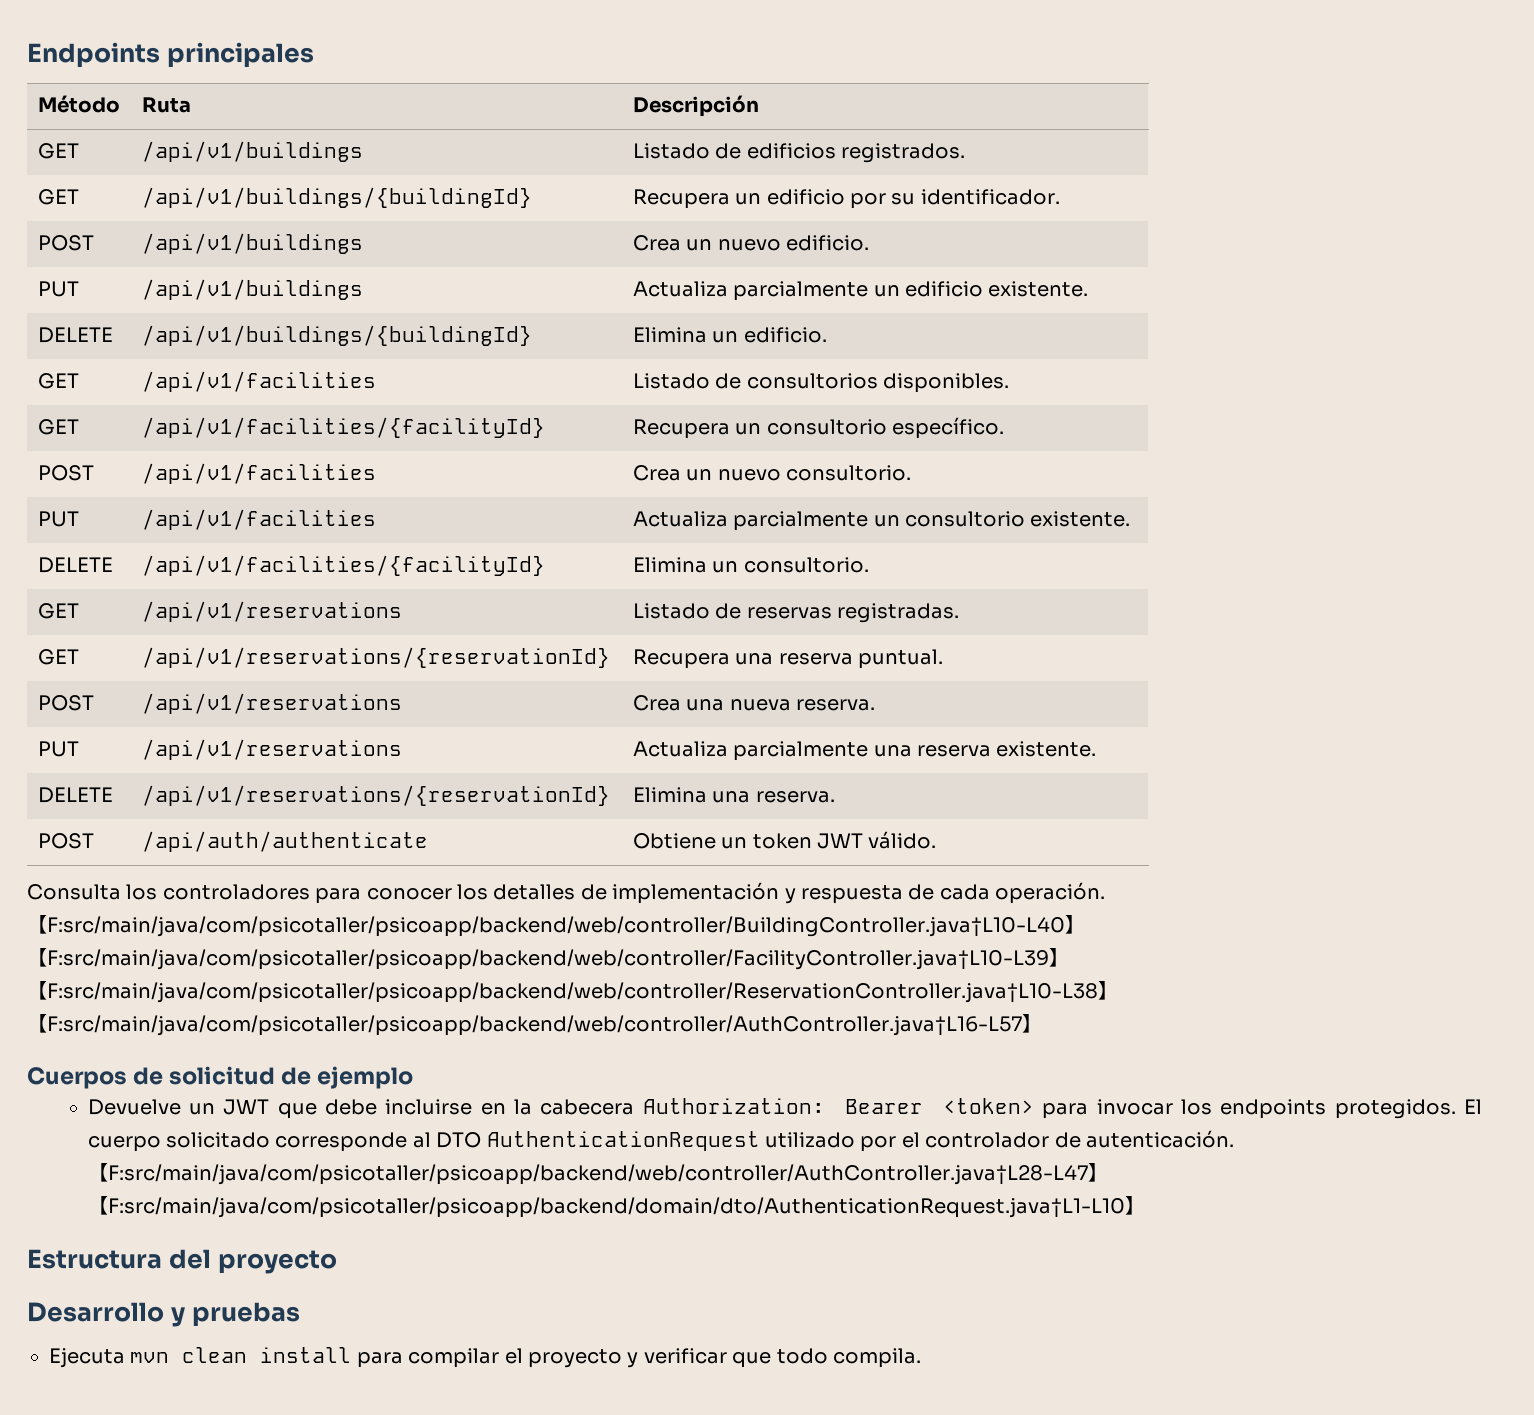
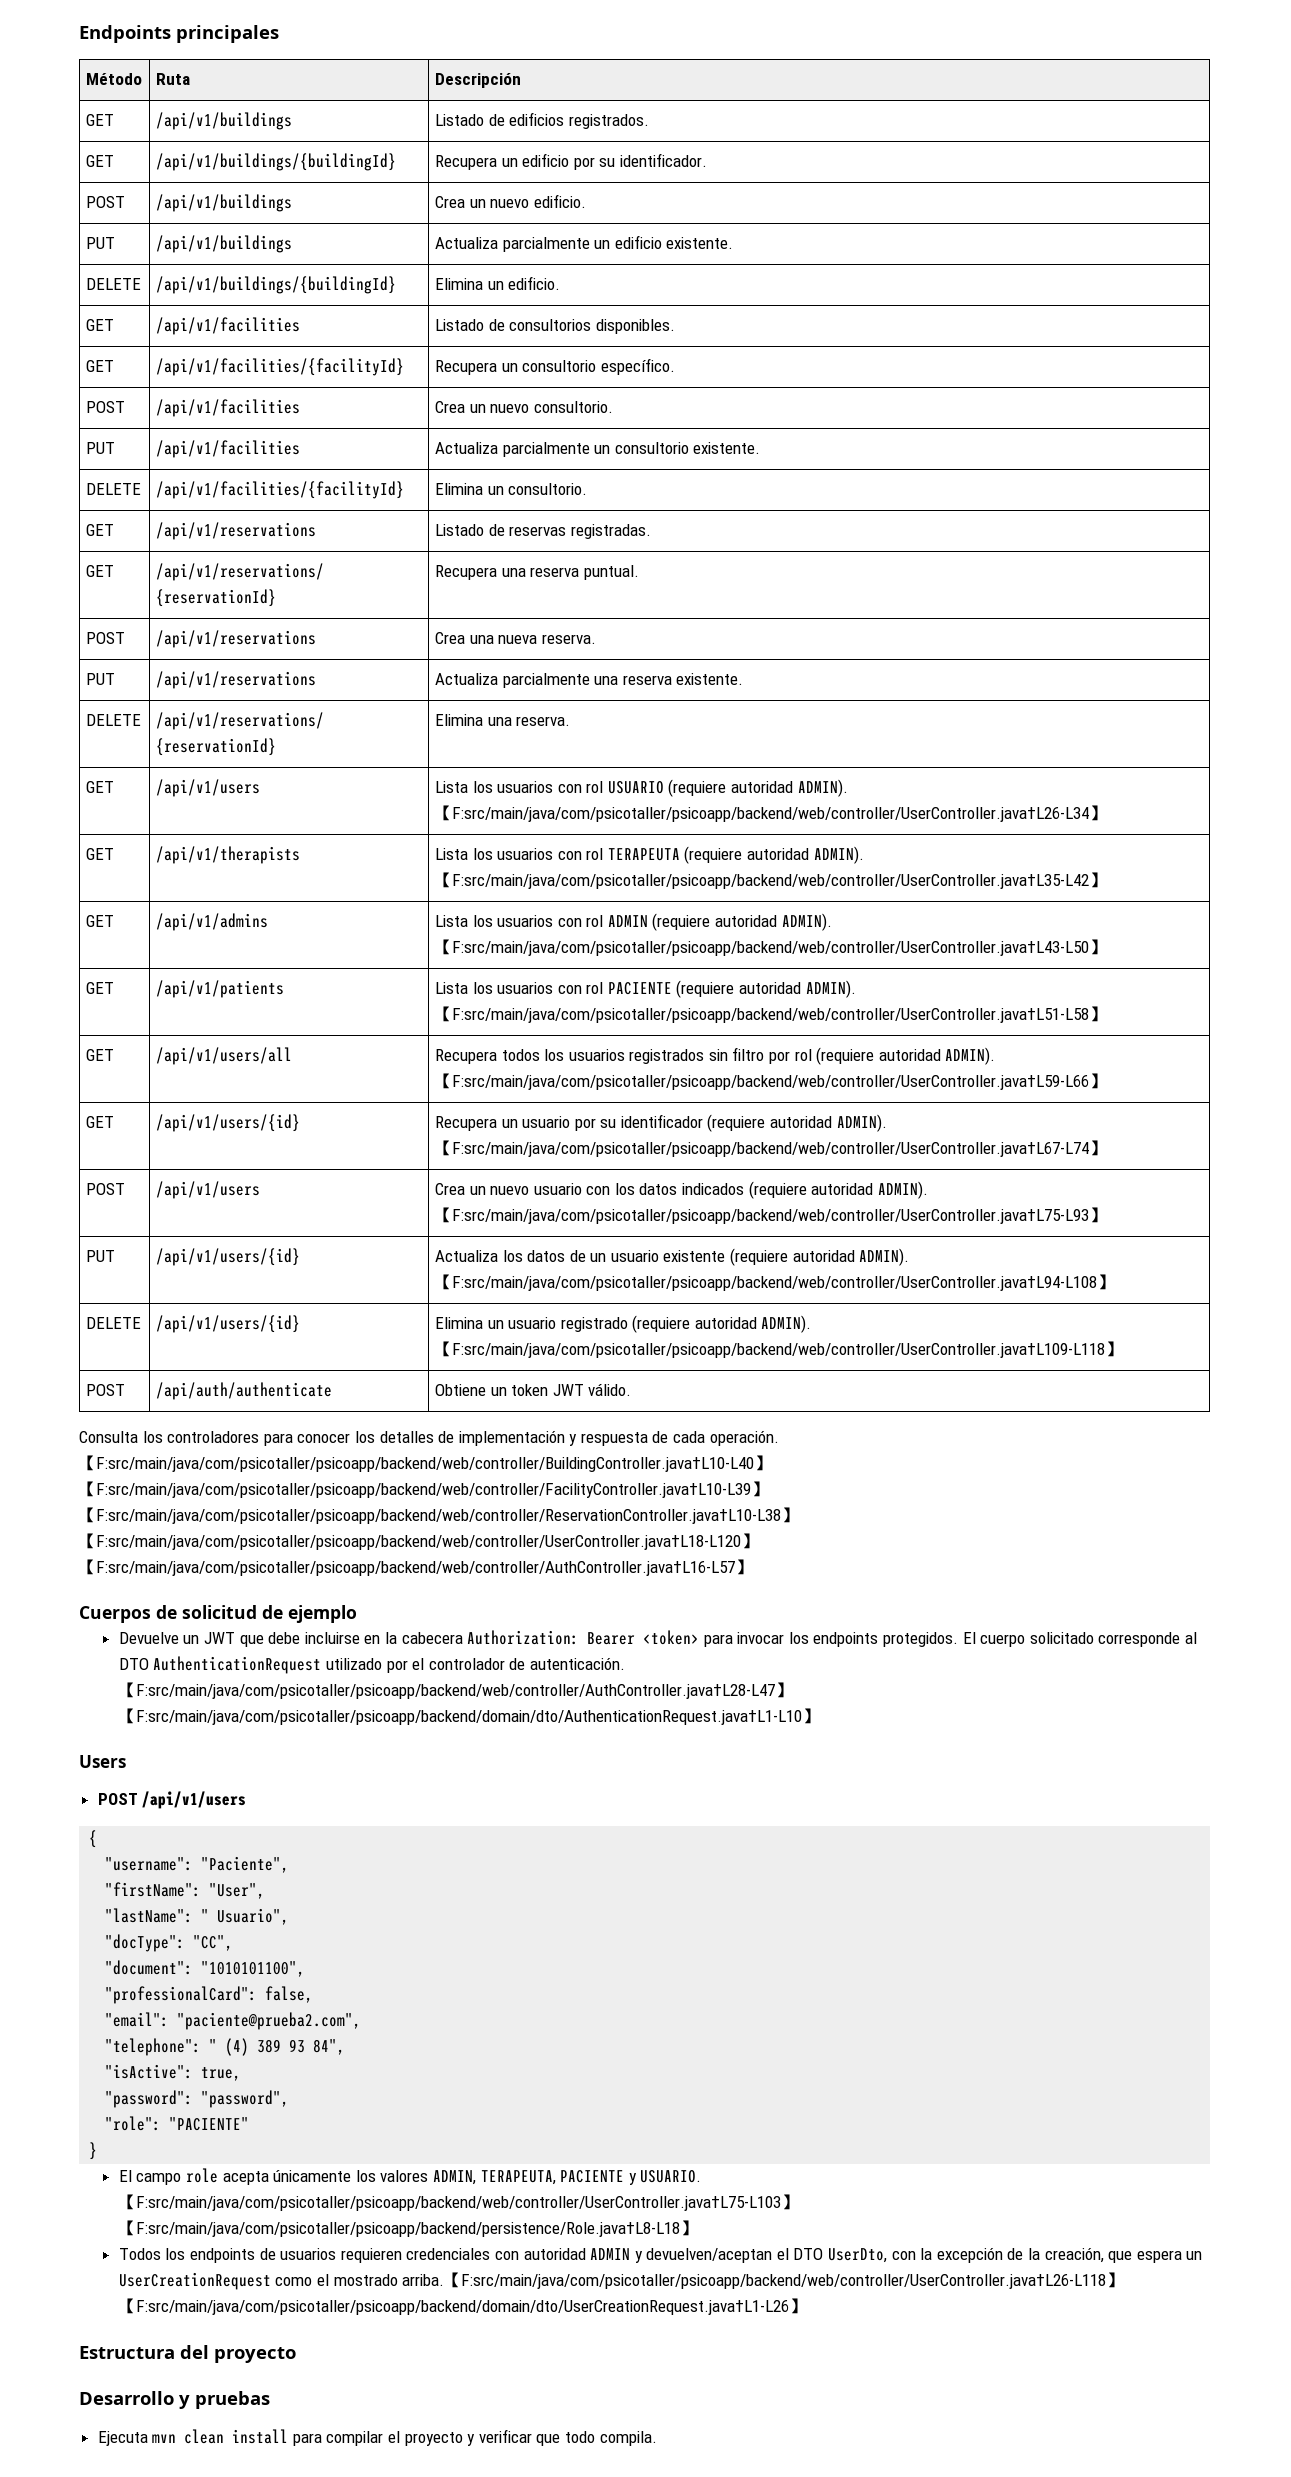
+ GET | /api/v1/users | Lista los usuarios con rol USUARIO (requiere autoridad ADMIN).【F:src/main/java/com/psicotaller/psicoapp/backend/web/controller/UserController.java†L26-L34】
+ GET | /api/v1/therapists | Lista los usuarios con rol TERAPEUTA (requiere autoridad ADMIN).【F:src/main/java/com/psicotaller/psicoapp/backend/web/controller/UserController.java†L35-L42】
+ GET | /api/v1/admins | Lista los usuarios con rol ADMIN (requiere autoridad ADMIN).【F:src/main/java/com/psicotaller/psicoapp/backend/web/controller/UserController.java†L43-L50】
+ GET | /api/v1/patients | Lista los usuarios con rol PACIENTE (requiere autoridad ADMIN).【F:src/main/java/com/psicotaller/psicoapp/backend/web/controller/UserController.java†L51-L58】
+ GET | /api/v1/users/all | Recupera todos los usuarios registrados sin filtro por rol (requiere autoridad ADMIN).【F:src/main/java/com/psicotaller/psicoapp/backend/web/controller/UserController.java†L59-L66】
+ GET | /api/v1/users/{id} | Recupera un usuario por su identificador (requiere autoridad ADMIN).【F:src/main/java/com/psicotaller/psicoapp/backend/web/controller/UserController.java†L67-L74】
+ POST | /api/v1/users | Crea un nuevo usuario con los datos indicados (requiere autoridad ADMIN).【F:src/main/java/com/psicotaller/psicoapp/backend/web/controller/UserController.java†L75-L93】
+ PUT | /api/v1/users/{id} | Actualiza los datos de un usuario existente (requiere autoridad ADMIN).【F:src/main/java/com/psicotaller/psicoapp/backend/web/controller/UserController.java†L94-L108】
+ DELETE | /api/v1/users/{id} | Elimina un usuario registrado (requiere autoridad ADMIN).【F:src/main/java/com/psicotaller/psicoapp/backend/web/controller/UserController.java†L109-L118】
- 【F:src/main/java/com/psicotaller/psicoapp/backend/web/controller/BuildingController.java†L10-L40】【F:src/main/java/com/psicotaller/psicoapp/backend/web/controller/FacilityController.java†L10-L39】【F:src/main/java/com/psicotaller/psicoapp/backend/web/controller/ReservationController.java†L10-L38】【F:src/main/java/com/psicotaller/psicoapp/backend/web/controller/AuthController.java†L16-L57】
+ 【F:src/main/java/com/psicotaller/psicoapp/backend/web/controller/BuildingController.java†L10-L40】【F:src/main/java/com/psicotaller/psicoapp/backend/web/controller/FacilityController.java†L10-L39】【F:src/main/java/com/psicotaller/psicoapp/backend/web/controller/ReservationController.java†L10-L38】【F:src/main/java/com/psicotaller/psicoapp/backend/web/controller/UserController.java†L18-L120】【F:src/main/java/com/psicotaller/psicoapp/backend/web/controller/AuthController.java†L16-L57】
+ Users
+ POST /api/v1/users
+ {
+ "username": "Paciente",
+ "firstName": "User",
+ "lastName": " Usuario",
+ "docType": "CC",
+ "document": "1010101100",
+ "professionalCard": false,
+ "email": "paciente@prueba2.com",
+ "telephone": " (4) 389 93 84",
+ "isActive": true,
+ "password": "password",
+ "role": "PACIENTE"
+ }
+ El campo role acepta únicamente los valores ADMIN, TERAPEUTA, PACIENTE y USUARIO.【F:src/main/java/com/psicotaller/psicoapp/backend/web/controller/UserController.java†L75-L103】【F:src/main/java/com/psicotaller/psicoapp/backend/persistence/Role.java†L8-L18】
+ Todos los endpoints de usuarios requieren credenciales con autoridad ADMIN y devuelven/aceptan el DTO UserDto, con la excepción de la creación, que espera un UserCreationRequest como el mostrado arriba.【F:src/main/java/com/psicotaller/psicoapp/backend/web/controller/UserController.java†L26-L118】【F:src/main/java/com/psicotaller/psicoapp/backend/domain/dto/UserCreationRequest.java†L1-L26】

